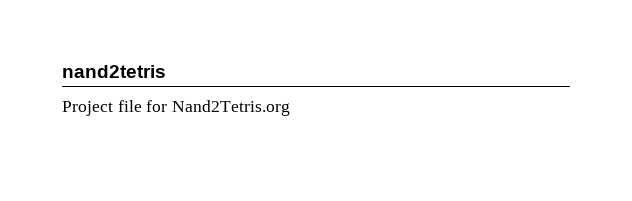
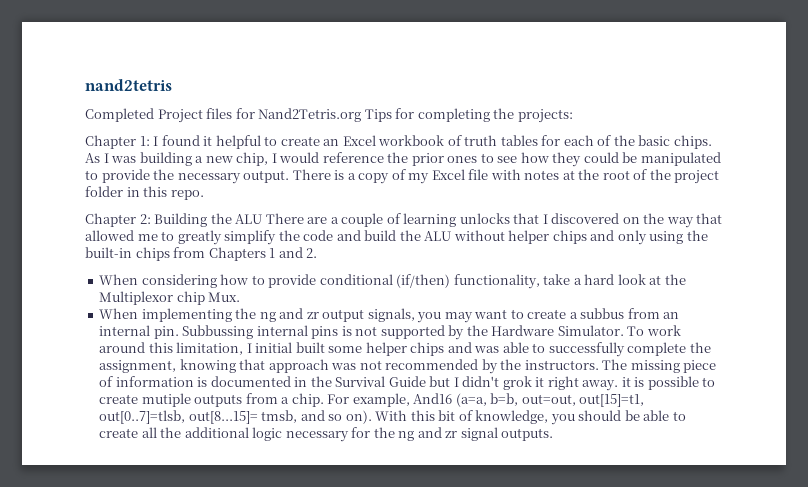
- Project file for Nand2Tetris.org
+ Completed Project files for Nand2Tetris.org Tips for completing the projects:
+ Chapter 1: I found it helpful to create an Excel workbook of truth tables for each of the basic chips. As I was building a new chip, I would reference the prior ones to see how they could be manipulated to provide the necessary output. There is a copy of my Excel file with notes at the root of the project folder in this repo.
+ Chapter 2: Building the ALU There are a couple of learning unlocks that I discovered on the way that allowed me to greatly simplify the code and build the ALU without helper chips and only using the built-in chips from Chapters 1 and 2.
+ When considering how to provide conditional (if/then) functionality, take a hard look at the Multiplexor chip Mux.
+ When implementing the ng and zr output signals, you may want to create a subbus from an internal pin. Subbussing internal pins is not supported by the Hardware Simulator. To work around this limitation, I initial built some helper chips and was able to successfully complete the assignment, knowing that approach was not recommended by the instructors. The missing piece of information is documented in the Survival Guide but I didn't grok it right away. it is possible to create mutiple outputs from a chip. For example, And16 (a=a, b=b, out=out, out[15]=t1, out[0..7]=tlsb, out[8...15]= tmsb, and so on). With this bit of knowledge, you should be able to create all the additional logic necessary for the ng and zr signal outputs.

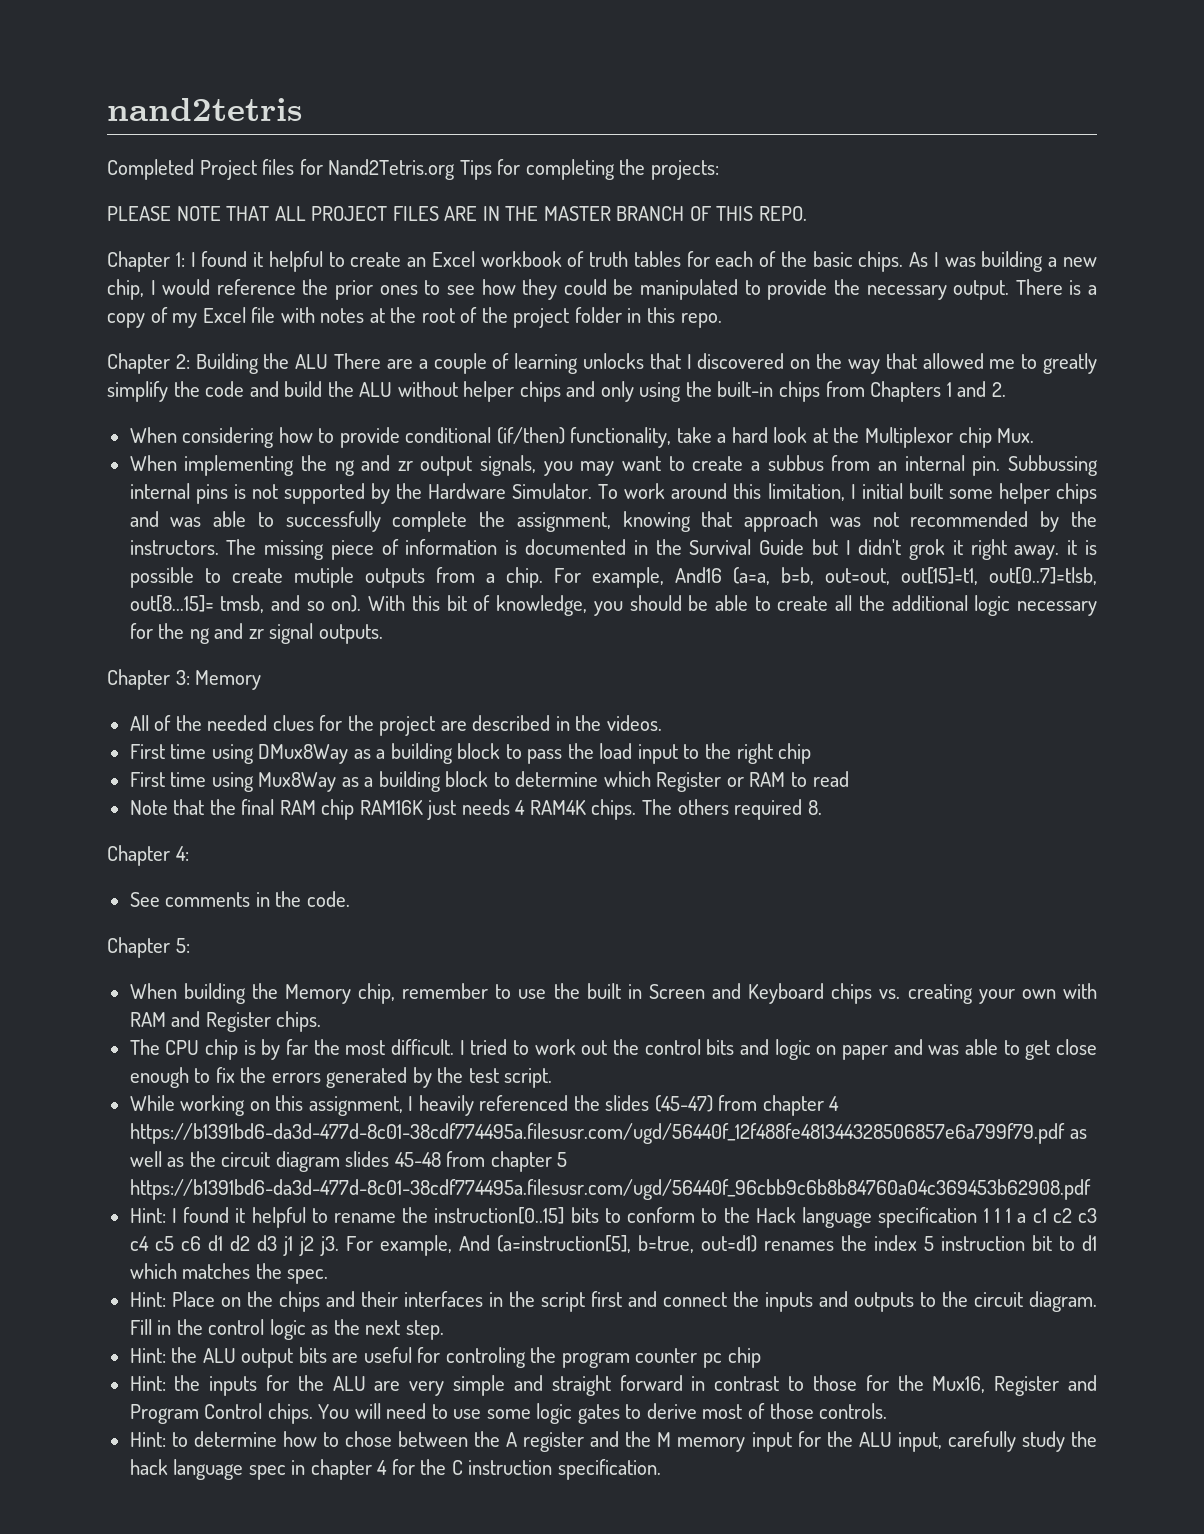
+ PLEASE NOTE THAT ALL PROJECT FILES ARE IN THE MASTER BRANCH OF THIS REPO.
+ Chapter 3: Memory
+ All of the needed clues for the project are described in the videos.
+ First time using DMux8Way as a building block to pass the load input to the right chip
+ First time using Mux8Way as a building block to determine which Register or RAM to read
+ Note that the final RAM chip RAM16K just needs 4 RAM4K chips. The others required 8.
+ Chapter 4:
+ See comments in the code.
+ Chapter 5:
+ When building the Memory chip, remember to use the built in Screen and Keyboard chips vs. creating your own with RAM and Register chips.
+ The CPU chip is by far the most difficult. I tried to work out the control bits and logic on paper and was able to get close enough to fix the errors generated by the test script.
+ While working on this assignment, I heavily referenced the slides (45-47) from chapter 4 https://b1391bd6-da3d-477d-8c01-38cdf774495a.filesusr.com/ugd/56440f_12f488fe481344328506857e6a799f79.pdf as well as the circuit diagram slides 45-48 from chapter 5 https://b1391bd6-da3d-477d-8c01-38cdf774495a.filesusr.com/ugd/56440f_96cbb9c6b8b84760a04c369453b62908.pdf
+ Hint: I found it helpful to rename the instruction[0..15] bits to conform to the Hack language specification 1 1 1 a c1 c2 c3 c4 c5 c6 d1 d2 d3 j1 j2 j3. For example, And (a=instruction[5], b=true, out=d1) renames the index 5 instruction bit to d1 which matches the spec.
+ Hint: Place on the chips and their interfaces in the script first and connect the inputs and outputs to the circuit diagram. Fill in the control logic as the next step.
+ Hint: the ALU output bits are useful for controling the program counter pc chip
+ Hint: the inputs for the ALU are very simple and straight forward in contrast to those for the Mux16, Register and Program Control chips. You will need to use some logic gates to derive most of those controls.
+ Hint: to determine how to chose between the A register and the M memory input for the ALU input, carefully study the hack language spec in chapter 4 for the C instruction specification.

